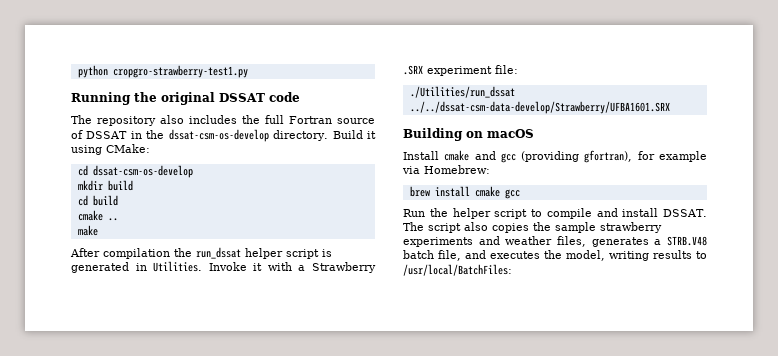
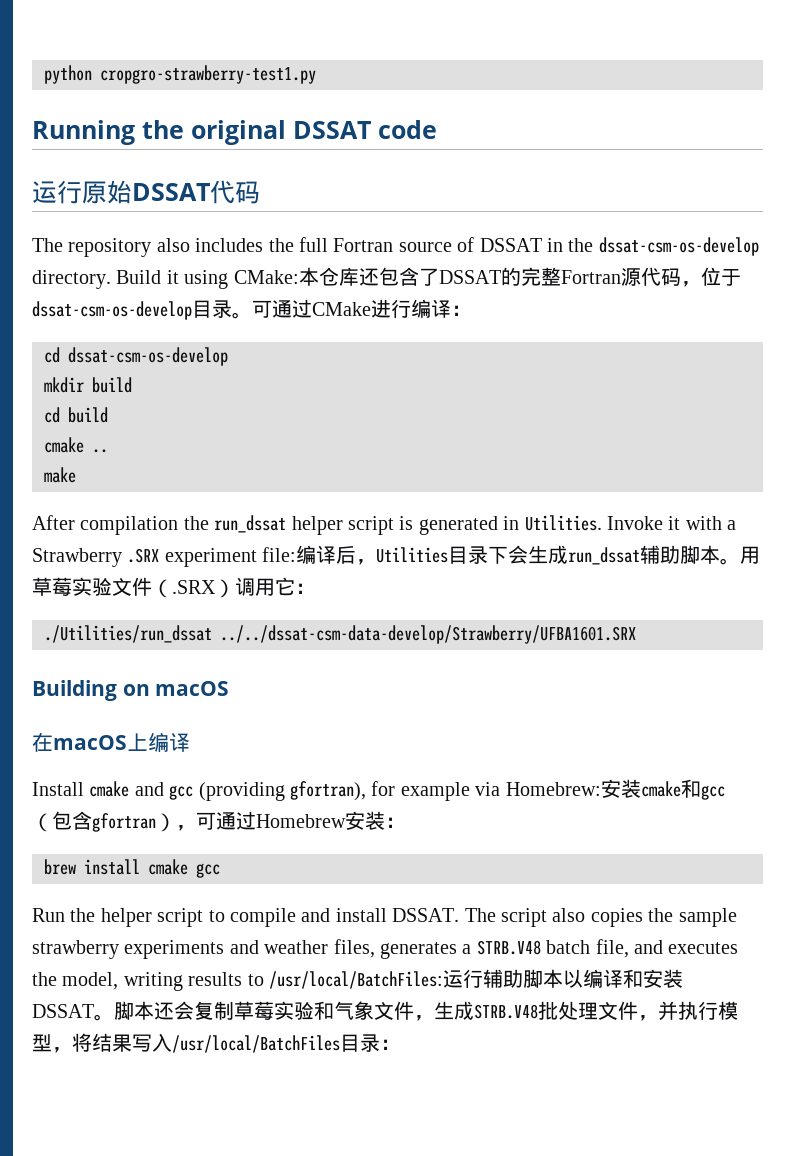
+ 运行原始DSSAT代码
- Build it using CMake:
+ Build it using CMake:本仓库还包含了DSSAT的完整Fortran源代码，位于dssat-csm-os-develop目录。可通过CMake进行编译：
- Invoke it with a Strawberry .SRX experiment file:
+ Invoke it with a Strawberry .SRX experiment file:编译后，Utilities目录下会生成run_dssat辅助脚本。用草莓实验文件（.SRX）调用它：
+ 在macOS上编译
- Install cmake and gcc (providing gfortran), for example via Homebrew:
+ Install cmake and gcc (providing gfortran), for example via Homebrew:安装cmake和gcc（包含gfortran），可通过Homebrew安装：
- The script also copies the sample strawberry experiments and weather files, generates a STRB.V48 batch file, and executes the model, writing results to /usr/local/BatchFiles:
+ The script also copies the sample strawberry experiments and weather files, generates a STRB.V48 batch file, and executes the model, writing results to /usr/local/BatchFiles:运行辅助脚本以编译和安装DSSAT。脚本还会复制草莓实验和气象文件，生成STRB.V48批处理文件，并执行模型，将结果写入/usr/local/BatchFiles目录：

